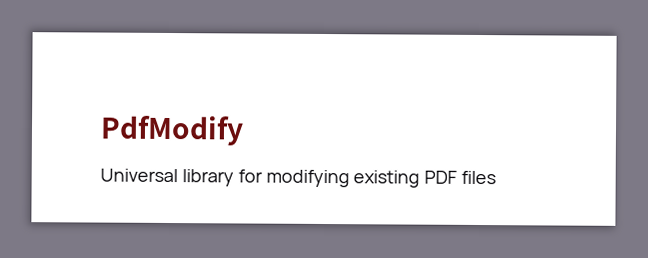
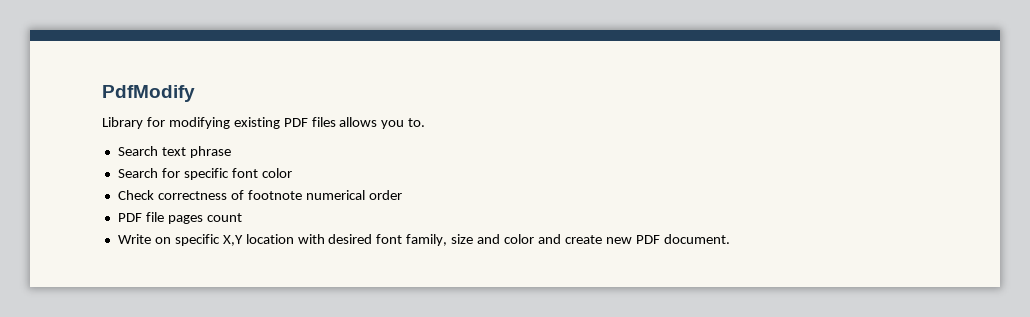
- Universal library for modifying existing PDF files
+ Library for modifying existing PDF files allows you to.
+ Search text phrase
+ Search for specific font color
+ Check correctness of footnote numerical order
+ PDF file pages count
+ Write on specific X,Y location with desired font family, size and color and create new PDF document.

